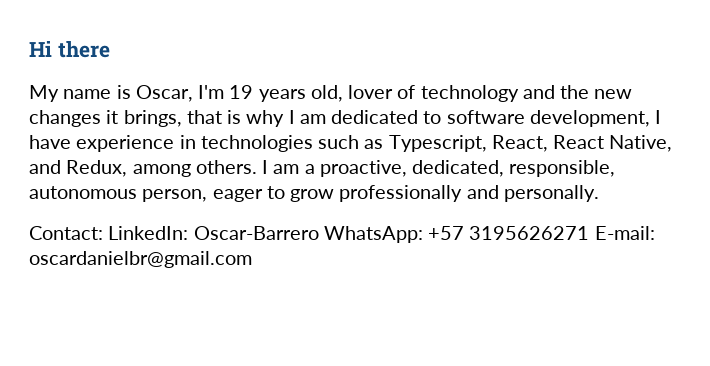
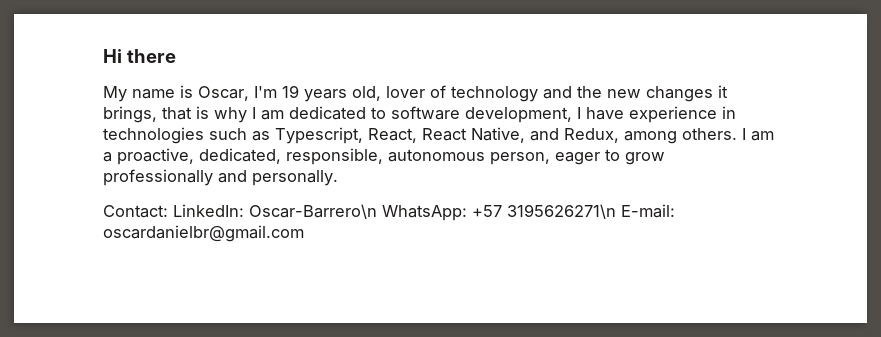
- Contact: LinkedIn: Oscar-Barrero WhatsApp: +57 3195626271 E-mail: oscardanielbr@gmail.com
+ Contact: LinkedIn: Oscar-Barrero\n WhatsApp: +57 3195626271\n E-mail: oscardanielbr@gmail.com

